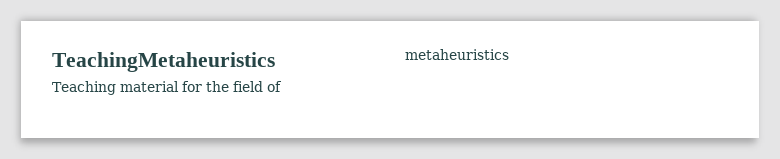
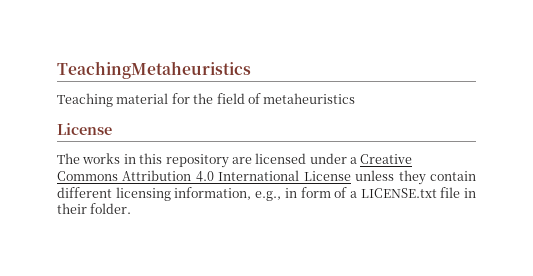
  Teaching material for the field of metaheuristics
+ License
+ The works in this repository are licensed under a Creative Commons Attribution 4.0 International License unless they contain different licensing information, e.g., in form of a LICENSE.txt file in their folder.

